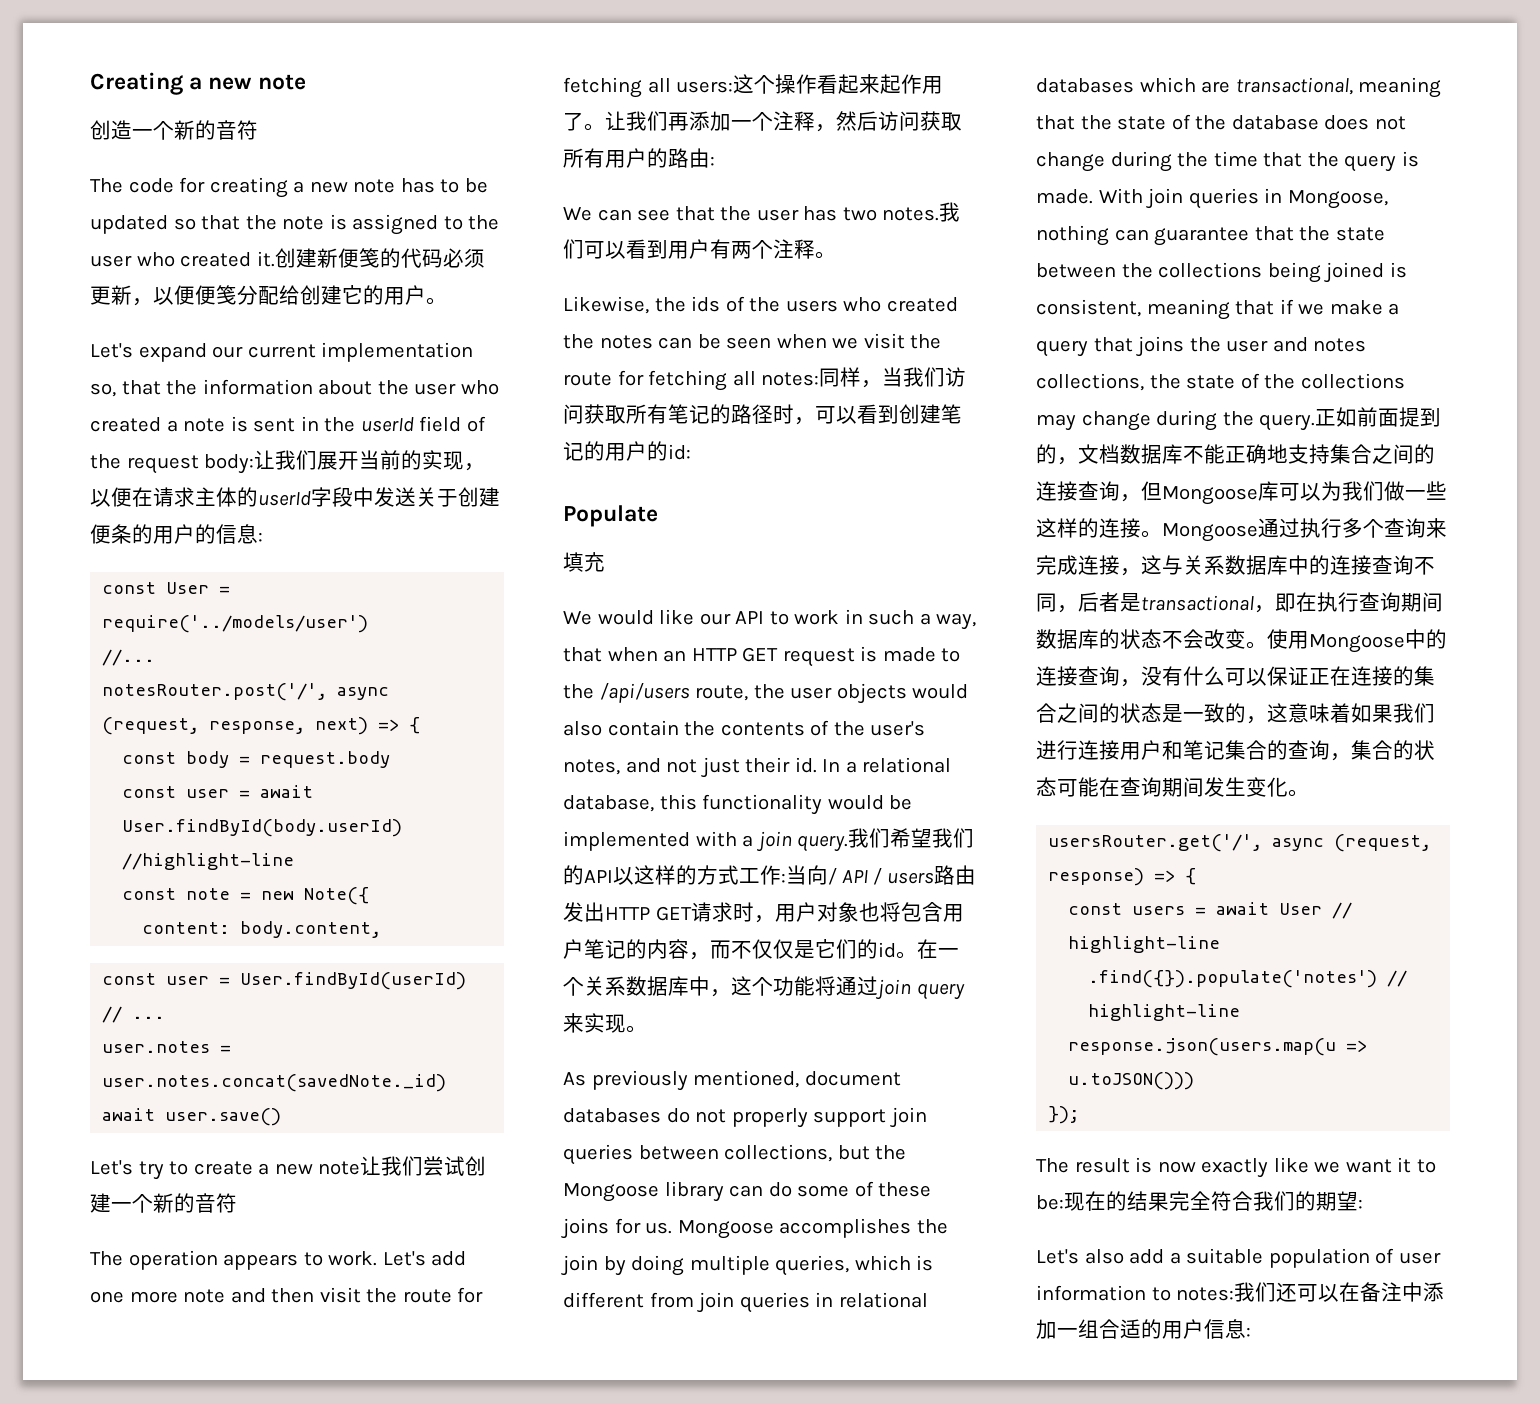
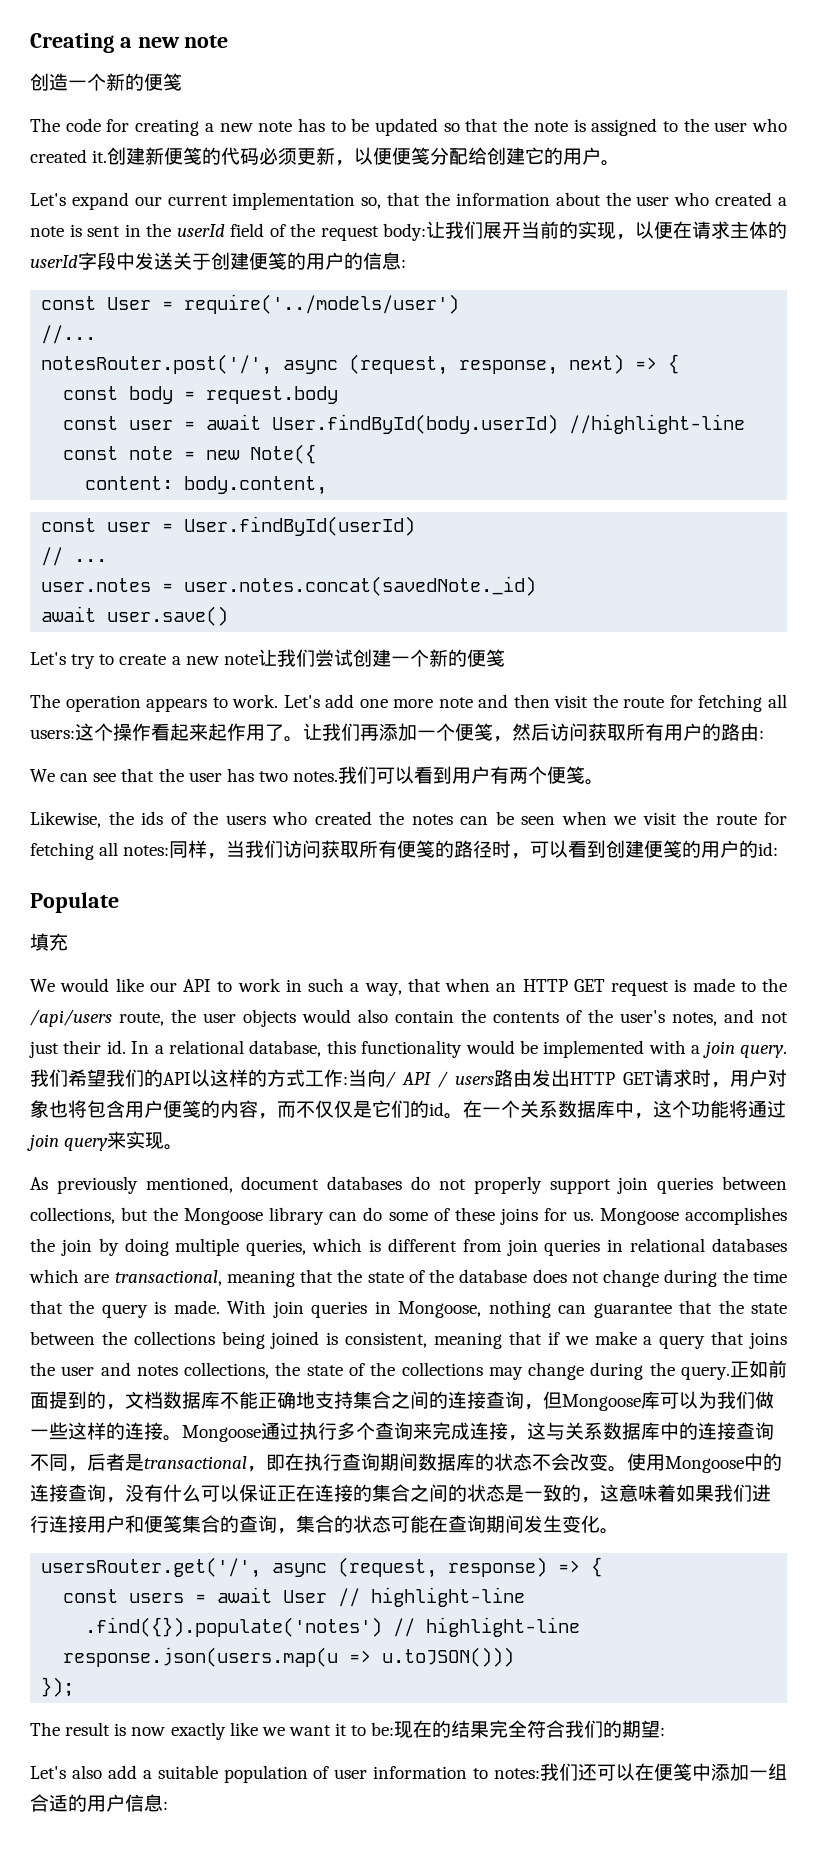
- 创造一个新的音符
+ 创造一个新的便笺
- Let's expand our current implementation so, that the information about the user who created a note is sent in the userId field of the request body:让我们展开当前的实现，以便在请求主体的userId字段中发送关于创建便条的用户的信息:
+ Let's expand our current implementation so, that the information about the user who created a note is sent in the userId field of the request body:让我们展开当前的实现，以便在请求主体的userId字段中发送关于创建便笺的用户的信息:
- Let's try to create a new note让我们尝试创建一个新的音符
+ Let's try to create a new note让我们尝试创建一个新的便笺
- 让我们再添加一个注释，然后访问获取所有用户的路由:
+ 让我们再添加一个便笺，然后访问获取所有用户的路由:
- 我们可以看到用户有两个注释。
+ 我们可以看到用户有两个便笺。
- Likewise, the ids of the users who created the notes can be seen when we visit the route for fetching all notes:同样，当我们访问获取所有笔记的路径时，可以看到创建笔记的用户的id:
+ Likewise, the ids of the users who created the notes can be seen when we visit the route for fetching all notes:同样，当我们访问获取所有便笺的路径时，可以看到创建便笺的用户的id:
- 我们希望我们的API以这样的方式工作:当向/ API / users路由发出HTTP GET请求时，用户对象也将包含用户笔记的内容，而不仅仅是它们的id。
+ 我们希望我们的API以这样的方式工作:当向/ API / users路由发出HTTP GET请求时，用户对象也将包含用户便笺的内容，而不仅仅是它们的id。
- 使用Mongoose中的连接查询，没有什么可以保证正在连接的集合之间的状态是一致的，这意味着如果我们进行连接用户和笔记集合的查询，集合的状态可能在查询期间发生变化。
+ 使用Mongoose中的连接查询，没有什么可以保证正在连接的集合之间的状态是一致的，这意味着如果我们进行连接用户和便笺集合的查询，集合的状态可能在查询期间发生变化。
- Let's also add a suitable population of user information to notes:我们还可以在备注中添加一组合适的用户信息:
+ Let's also add a suitable population of user information to notes:我们还可以在便笺中添加一组合适的用户信息:

